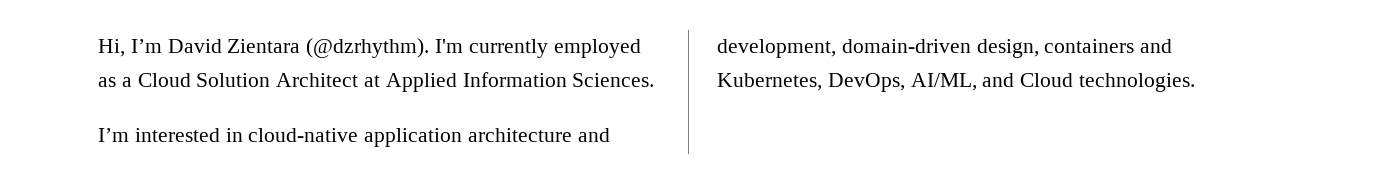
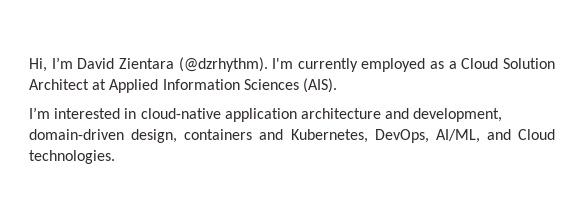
- I'm currently employed as a Cloud Solution Architect at Applied Information Sciences.
+ I'm currently employed as a Cloud Solution Architect at Applied Information Sciences (AIS).

